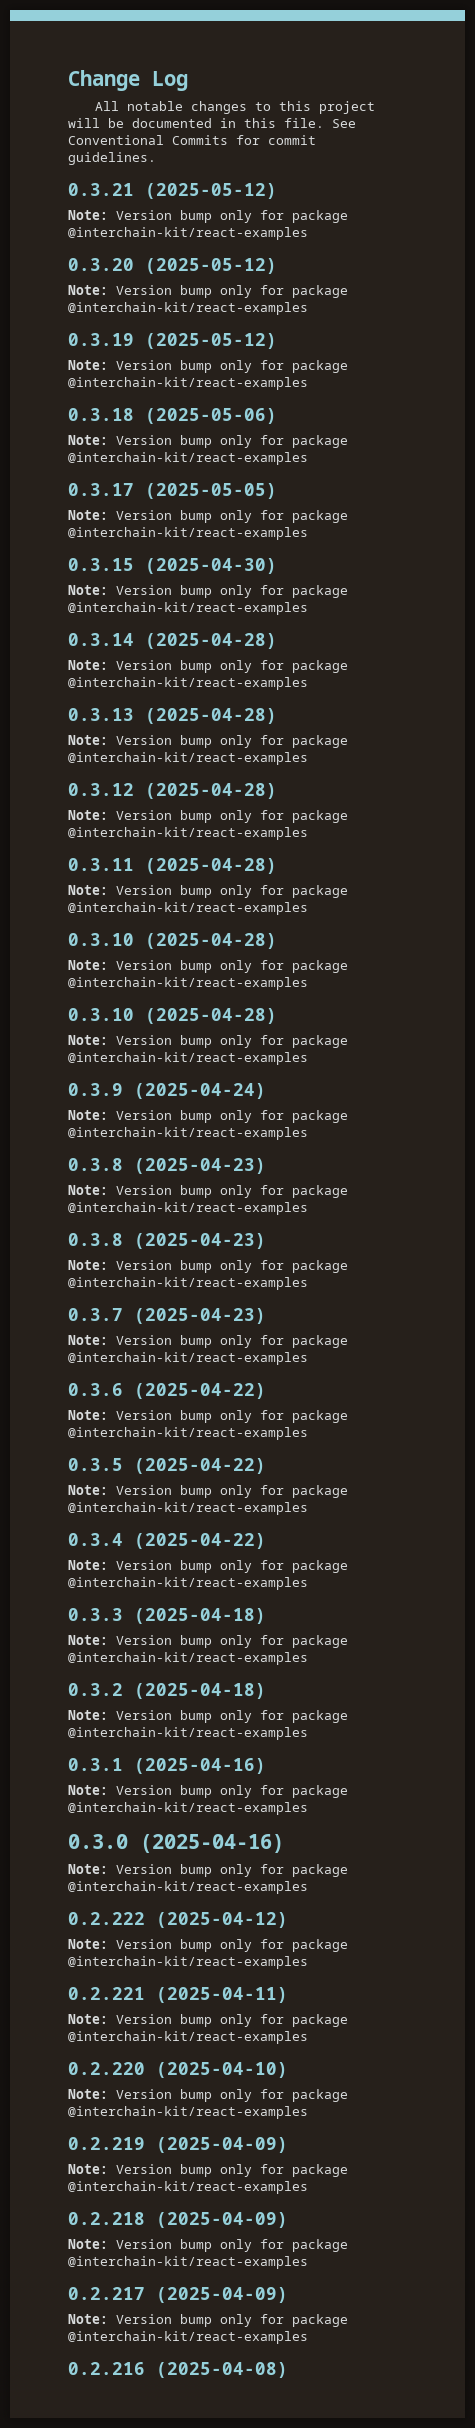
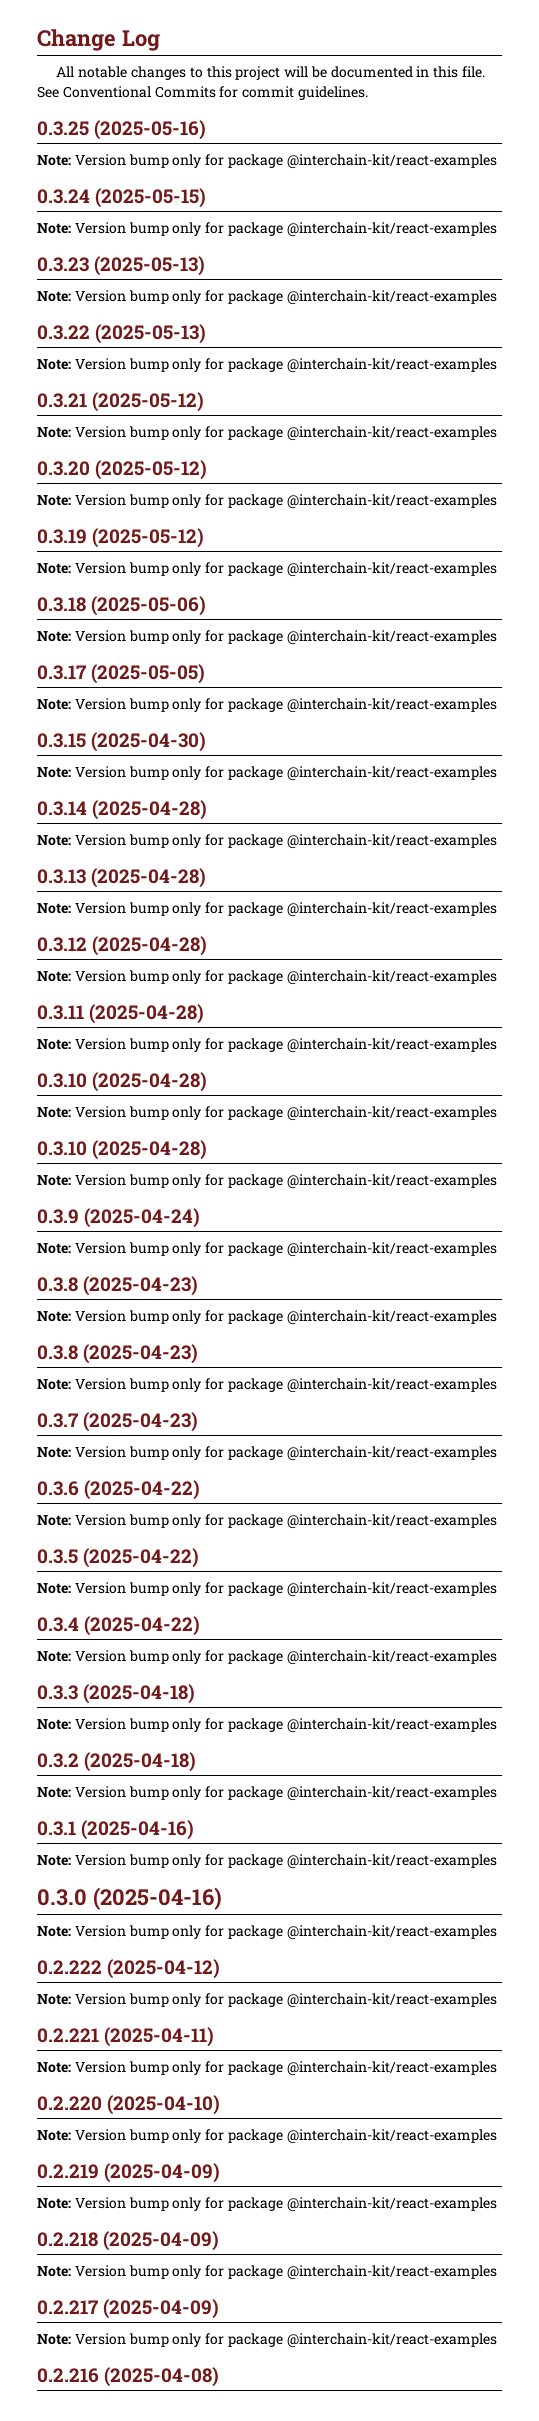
+ 0.3.25 (2025-05-16)
+ Note: Version bump only for package @interchain-kit/react-examples
+ 0.3.24 (2025-05-15)
+ Note: Version bump only for package @interchain-kit/react-examples
+ 0.3.23 (2025-05-13)
+ Note: Version bump only for package @interchain-kit/react-examples
+ 0.3.22 (2025-05-13)
+ Note: Version bump only for package @interchain-kit/react-examples

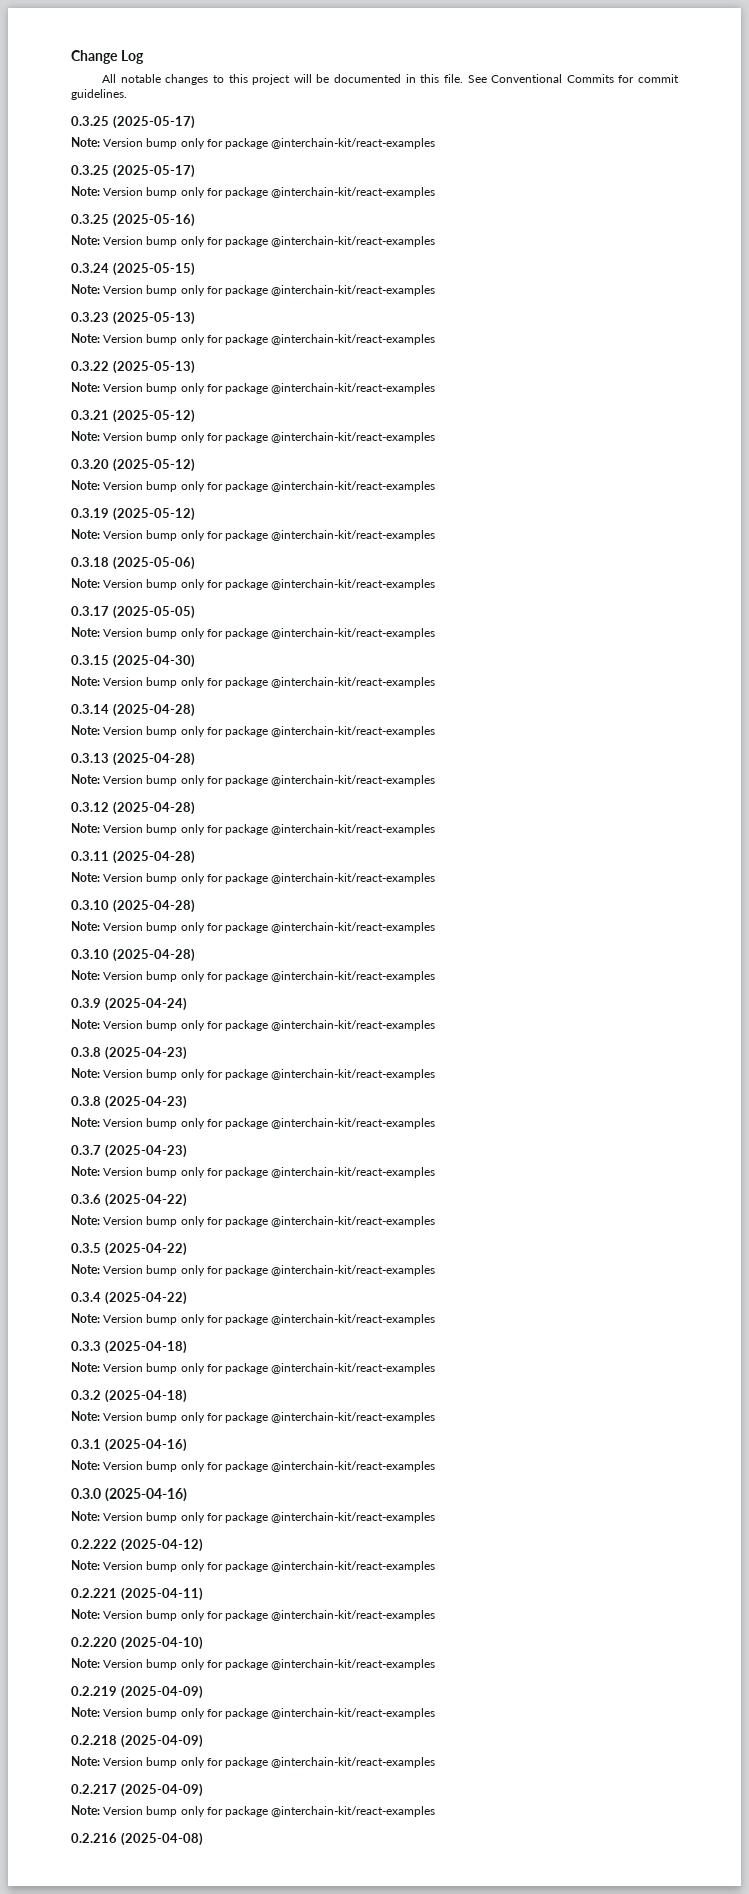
  See Conventional Commits for commit guidelines.
+ 0.3.25 (2025-05-17)
+ Note: Version bump only for package @interchain-kit/react-examples
+ 0.3.25 (2025-05-17)
+ Note: Version bump only for package @interchain-kit/react-examples

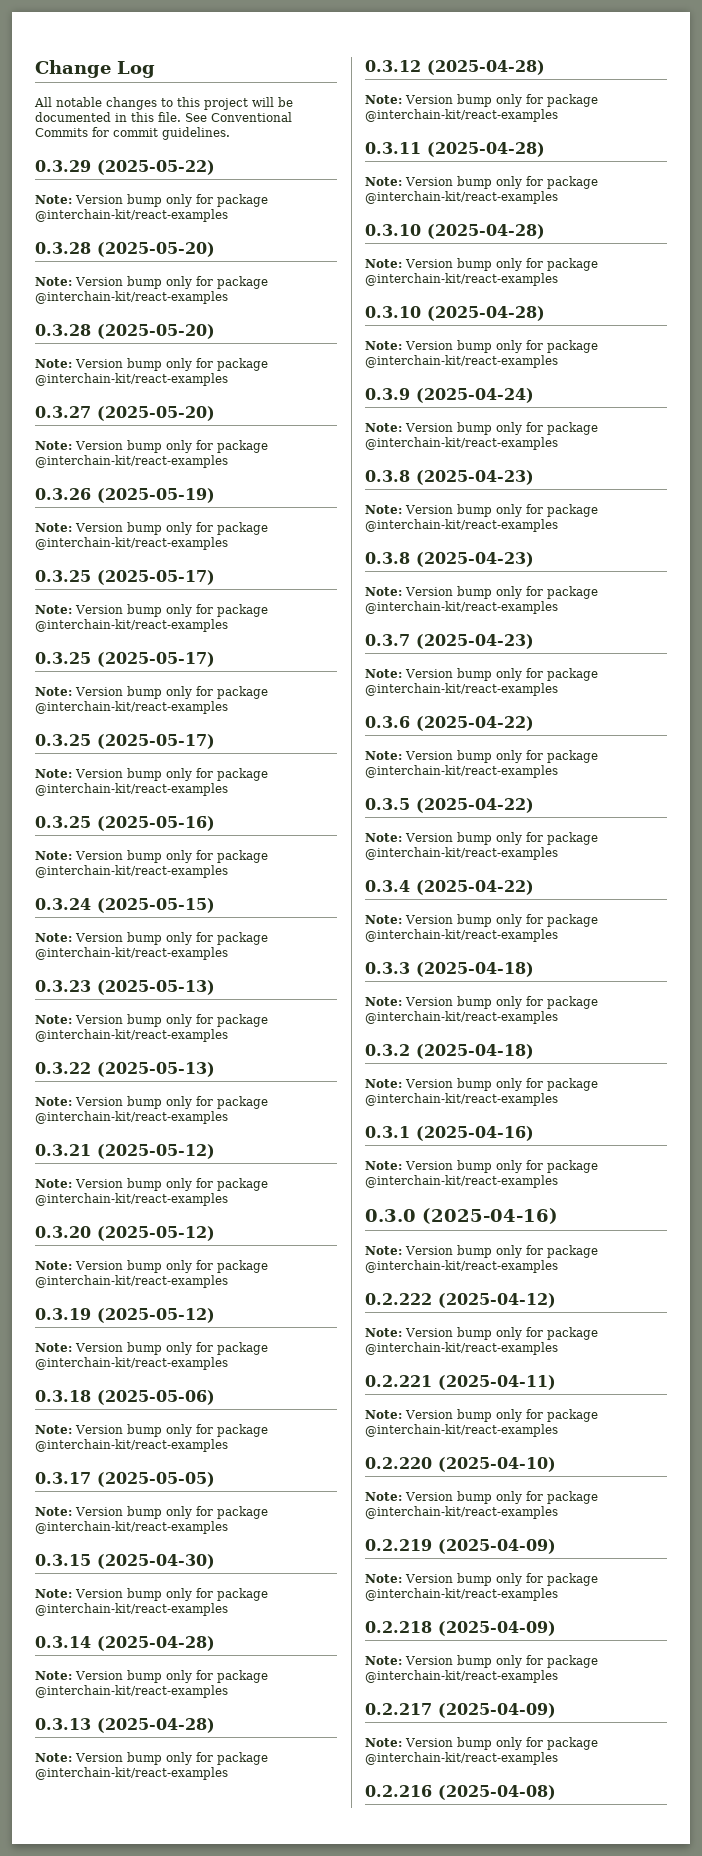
+ 0.3.29 (2025-05-22)
+ Note: Version bump only for package @interchain-kit/react-examples
+ 0.3.28 (2025-05-20)
+ Note: Version bump only for package @interchain-kit/react-examples
+ 0.3.28 (2025-05-20)
+ Note: Version bump only for package @interchain-kit/react-examples
+ 0.3.27 (2025-05-20)
+ Note: Version bump only for package @interchain-kit/react-examples
+ 0.3.26 (2025-05-19)
+ Note: Version bump only for package @interchain-kit/react-examples
+ 0.3.25 (2025-05-17)
+ Note: Version bump only for package @interchain-kit/react-examples

